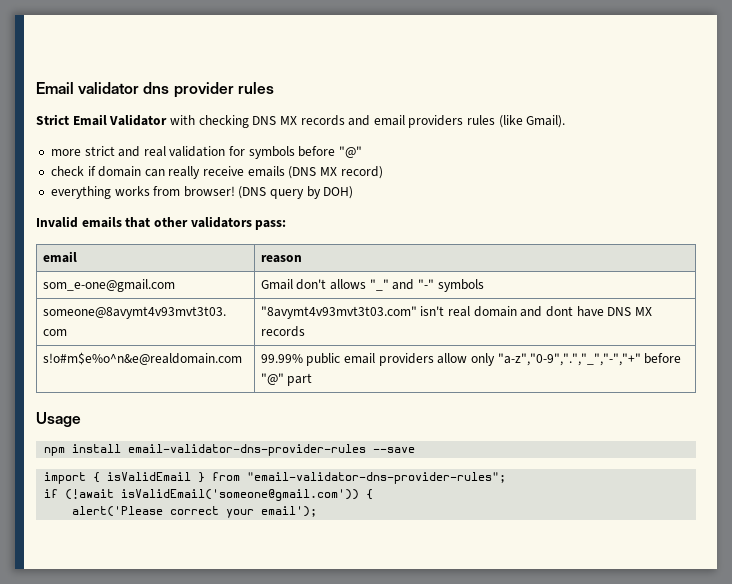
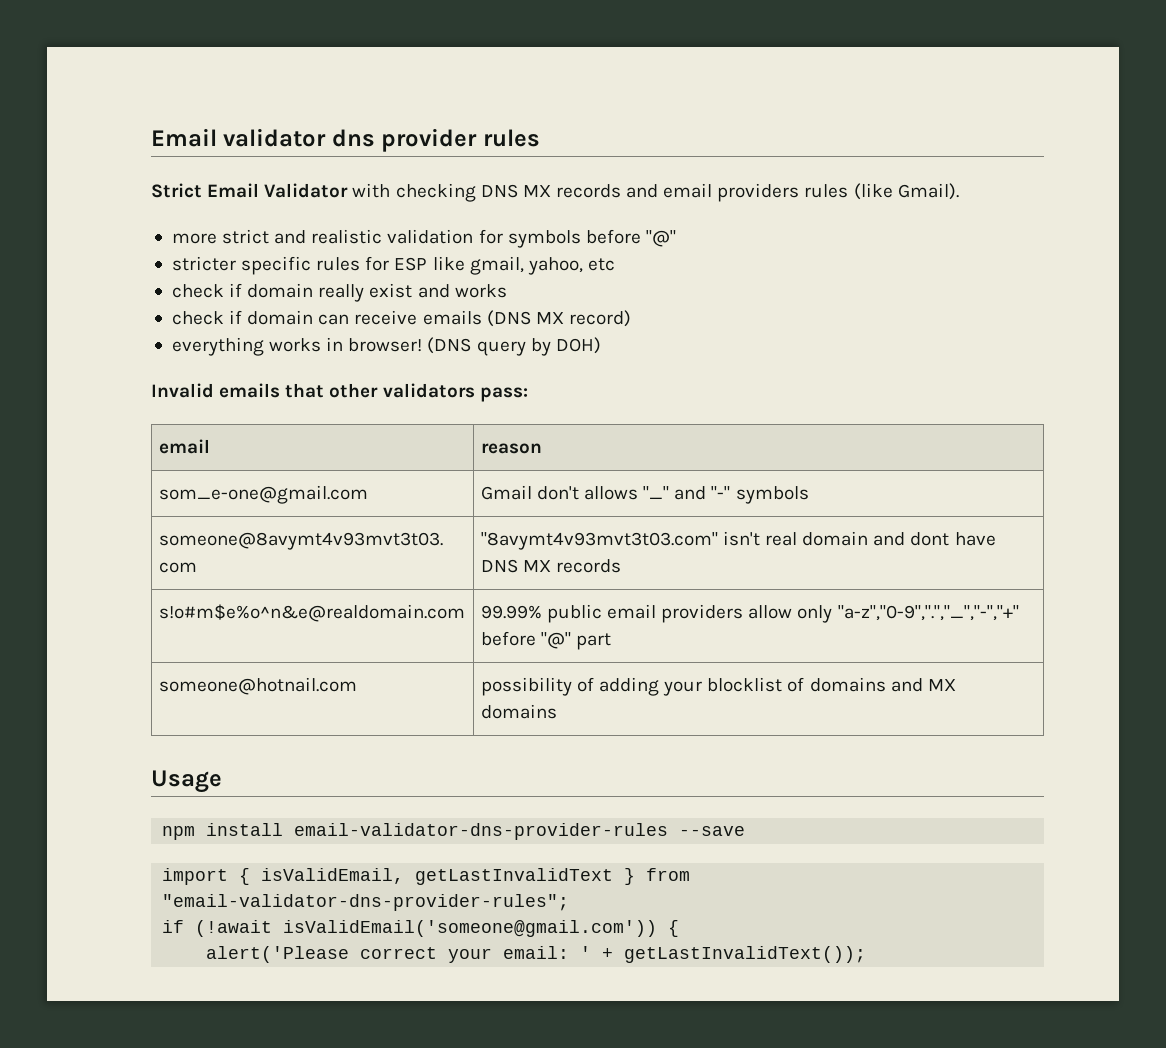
- more strict and real validation for symbols before "@"
+ more strict and realistic validation for symbols before "@"
+ stricter specific rules for ESP like gmail, yahoo, etc
+ check if domain really exist and works
- check if domain can really receive emails (DNS MX record)
+ check if domain can receive emails (DNS MX record)
- everything works from browser!
+ everything works in browser!
+ someone@hotnail.com | possibility of adding your blocklist of domains and MX domains
- import { isValidEmail } from "email-validator-dns-provider-rules";
+ import { isValidEmail, getLastInvalidText } from "email-validator-dns-provider-rules";
- alert('Please correct your email');
+ alert('Please correct your email: ' + getLastInvalidText());

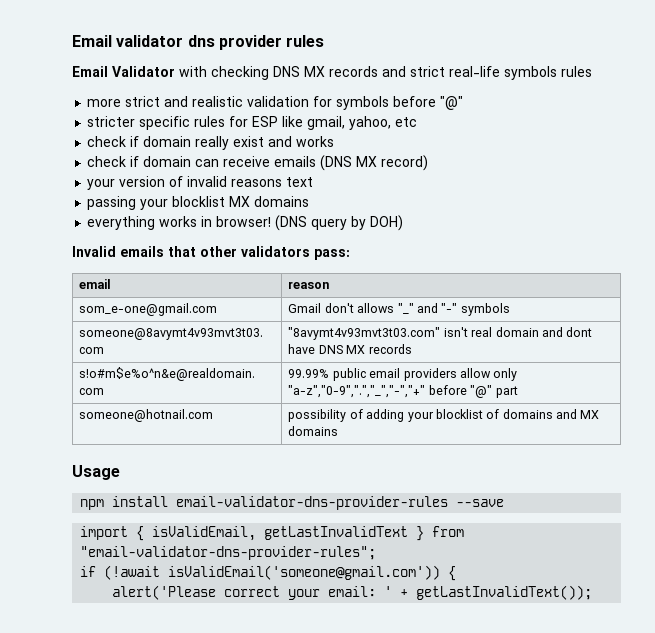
- Strict Email Validator with checking DNS MX records and email providers rules (like Gmail).
+ Email Validator with checking DNS MX records and strict real-life symbols rules
+ your version of invalid reasons text
+ passing your blocklist MX domains

